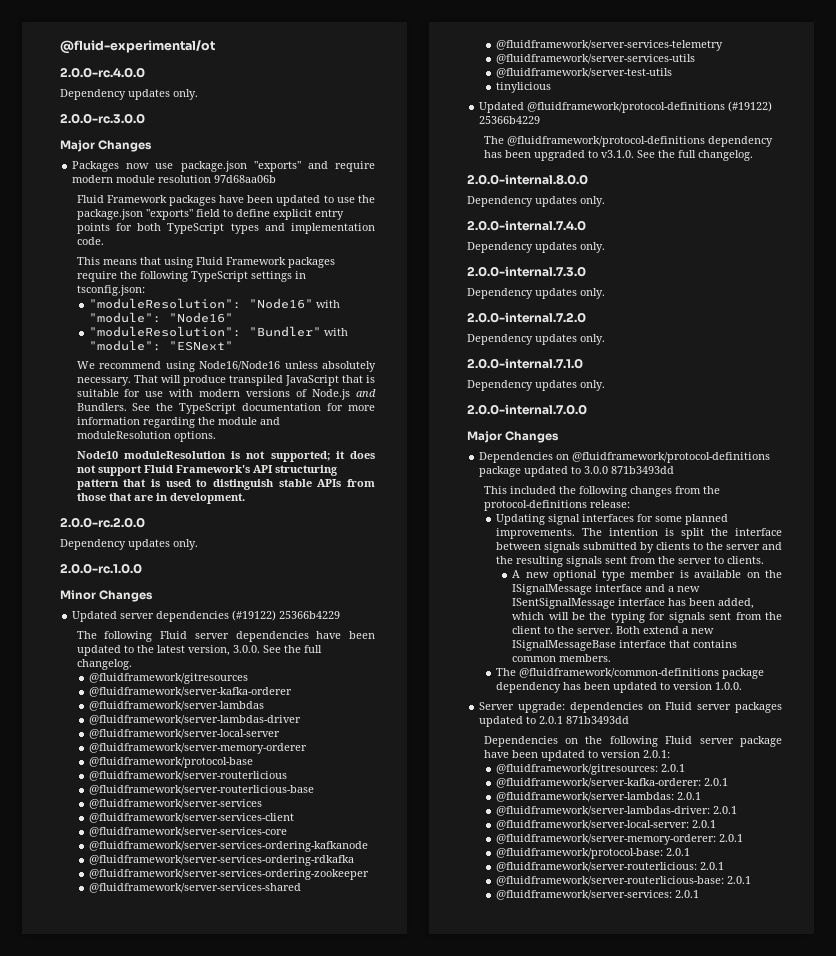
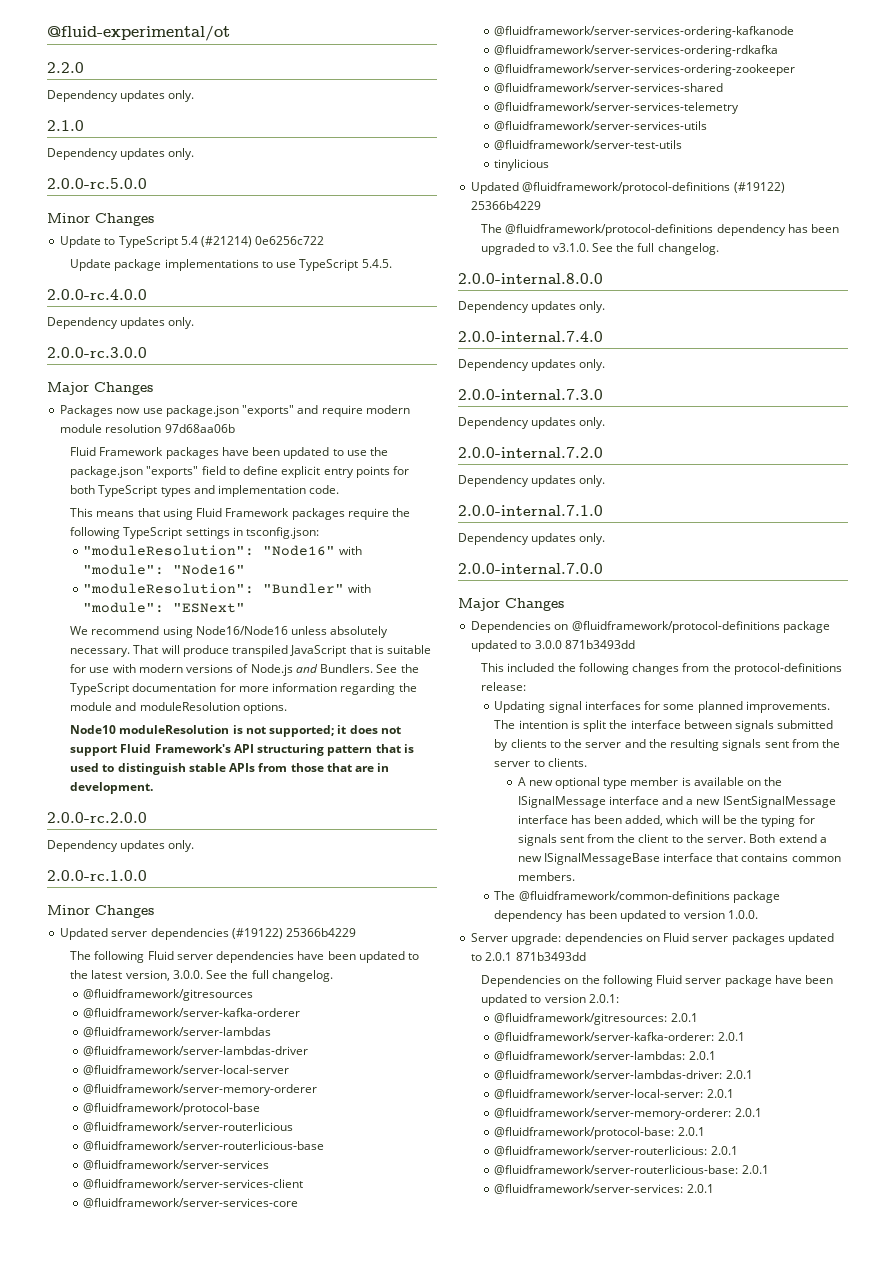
+ 2.2.0
+ Dependency updates only.
+ 2.1.0
+ Dependency updates only.
+ 2.0.0-rc.5.0.0
+ Minor Changes
+ Update to TypeScript 5.4 (#21214) 0e6256c722
+ Update package implementations to use TypeScript 5.4.5.

